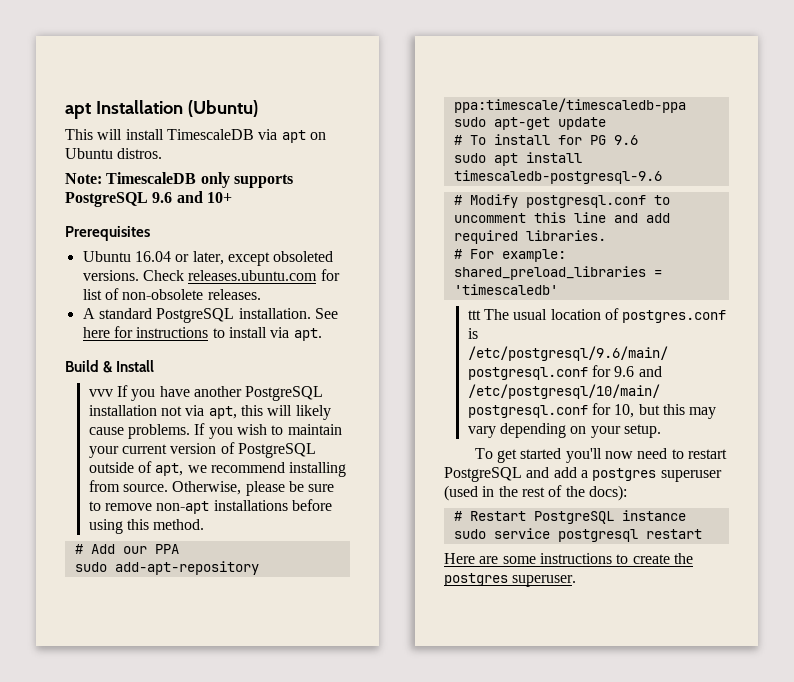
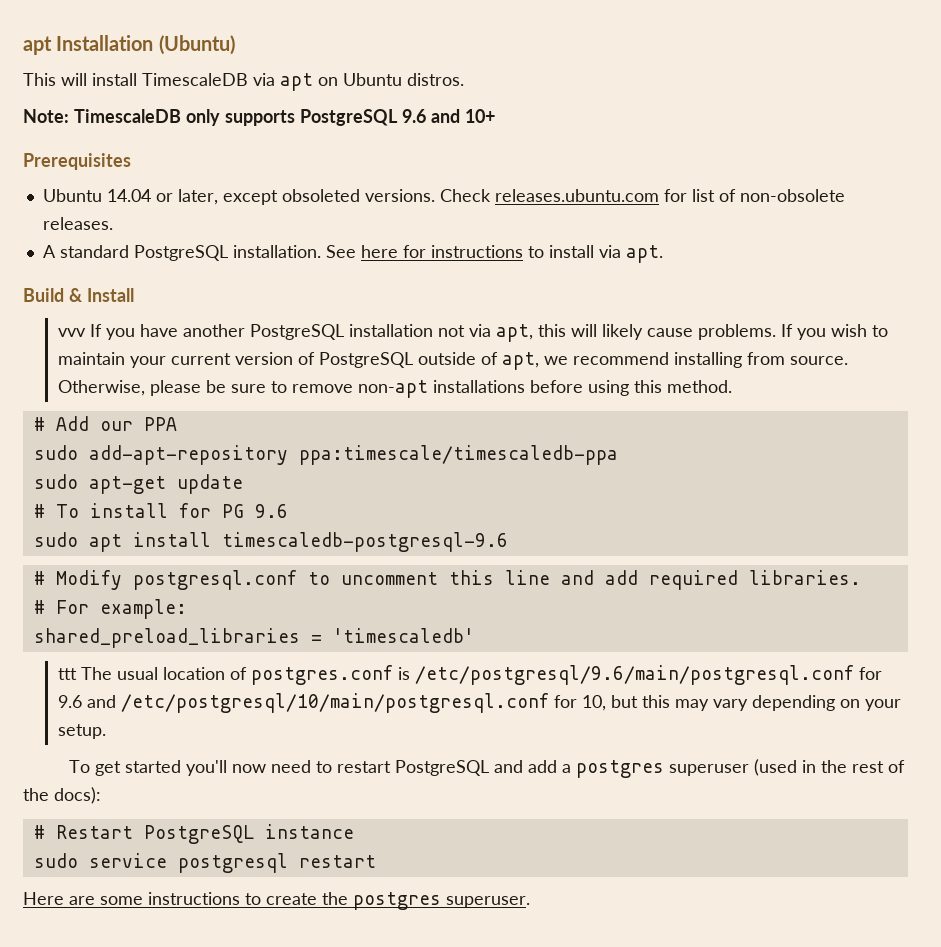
- Ubuntu 16.04 or later, except obsoleted versions.
+ Ubuntu 14.04 or later, except obsoleted versions.

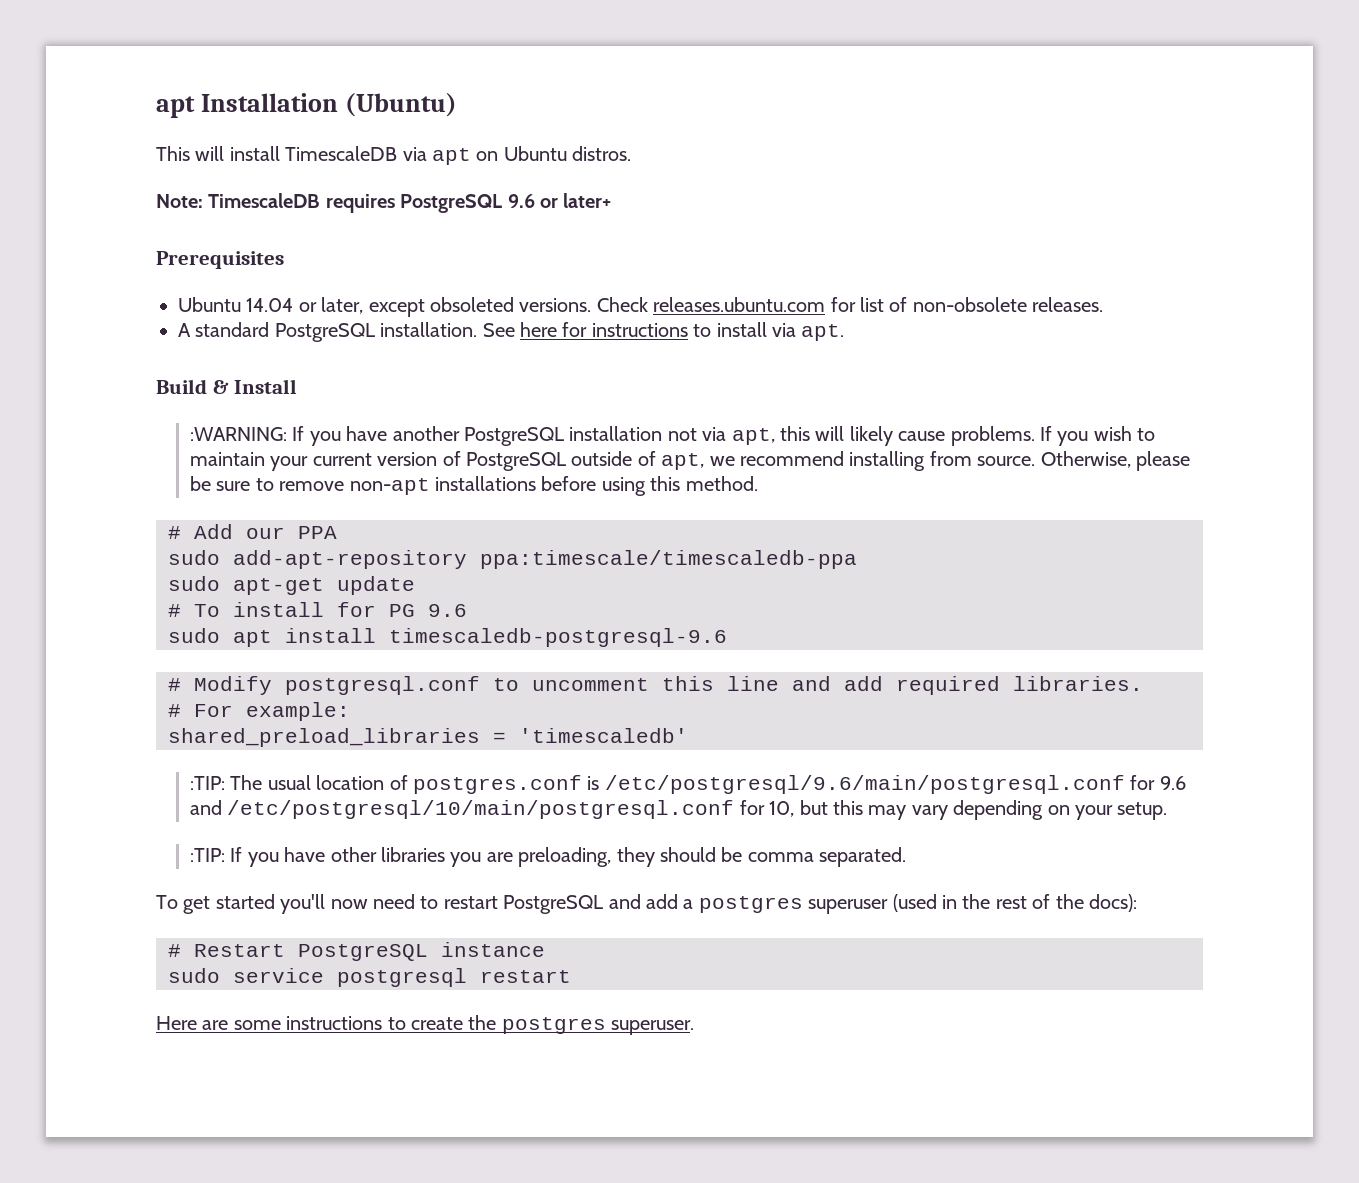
- Note: TimescaleDB only supports PostgreSQL 9.6 and 10+
+ Note: TimescaleDB requires PostgreSQL 9.6 or later+
- vvv If you have another PostgreSQL installation not via apt, this will likely cause problems.
+ :WARNING: If you have another PostgreSQL installation not via apt, this will likely cause problems.
- ttt The usual location of postgres.conf is /etc/postgresql/9.6/main/postgresql.conf for 9.6 and /etc/postgresql/10/main/postgresql.conf for 10, but this may vary depending on your setup.
+ :TIP: The usual location of postgres.conf is /etc/postgresql/9.6/main/postgresql.conf for 9.6 and /etc/postgresql/10/main/postgresql.conf for 10, but this may vary depending on your setup.
+ :TIP: If you have other libraries you are preloading, they should be comma separated.

